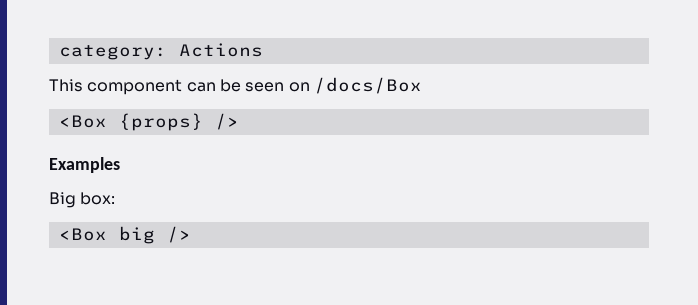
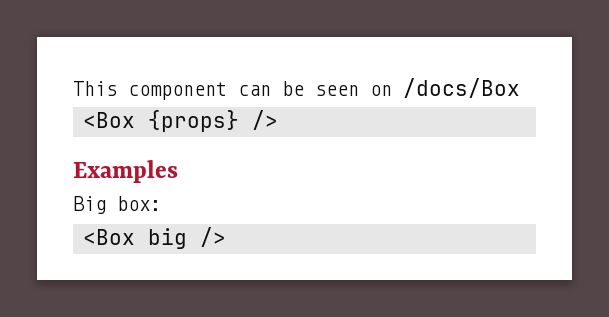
- category: Actions

